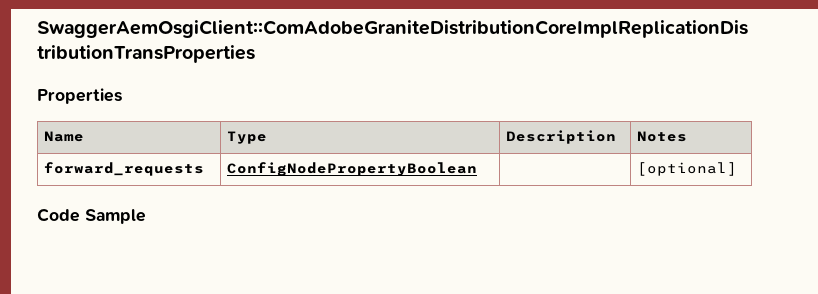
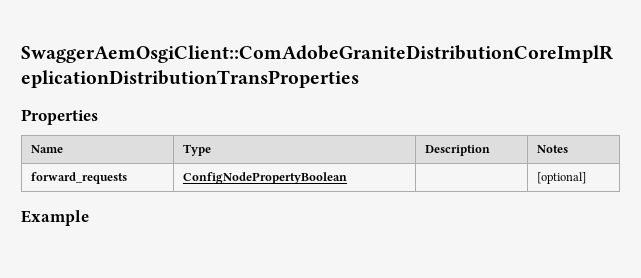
- Code Sample
+ Example

